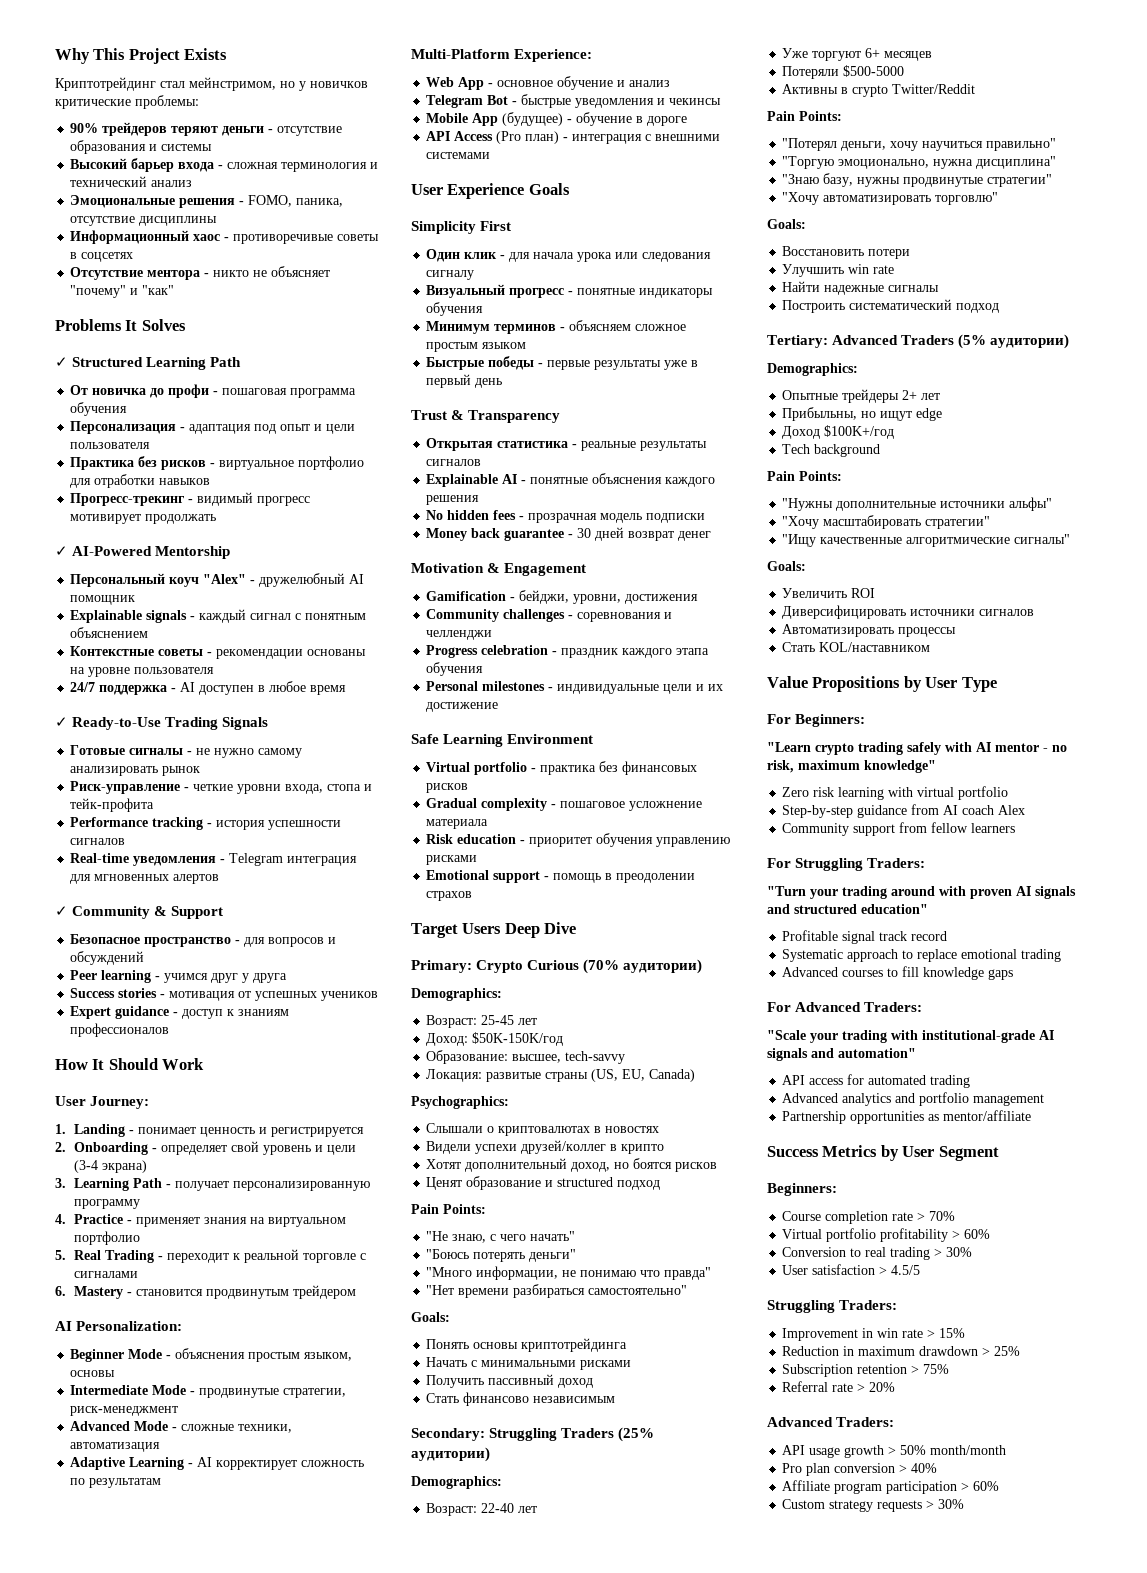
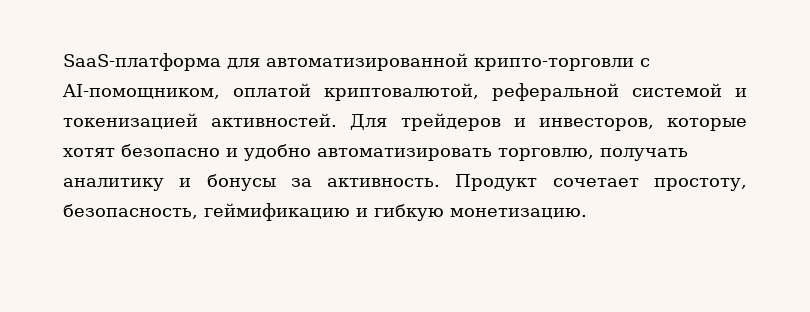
- Why This Project Exists
- Криптотрейдинг стал мейнстримом, но у новичков критические проблемы:
- 90% трейдеров теряют деньги - отсутствие образования и системы
- Высокий барьер входа - сложная терминология и технический анализ
- Эмоциональные решения - FOMO, паника, отсутствие дисциплины
- Информационный хаос - противоречивые советы в соцсетях
- Отсутствие ментора - никто не объясняет "почему" и "как"
- Problems It Solves
- ✓ Structured Learning Path
- От новичка до профи - пошаговая программа обучения
- Персонализация - адаптация под опыт и цели пользователя
- Практика без рисков - виртуальное портфолио для отработки навыков
- Прогресс-трекинг - видимый прогресс мотивирует продолжать
- ✓ AI-Powered Mentorship
- Персональный коуч "Alex" - дружелюбный AI помощник
- Explainable signals - каждый сигнал с понятным объяснением
- Контекстные советы - рекомендации основаны на уровне пользователя
- 24/7 поддержка - AI доступен в любое время
- ✓ Ready-to-Use Trading Signals
- Готовые сигналы - не нужно самому анализировать рынок
- Риск-управление - четкие уровни входа, стопа и тейк-профита
- Performance tracking - история успешности сигналов
- Real-time уведомления - Telegram интеграция для мгновенных алертов
- ✓ Community & Support
- Безопасное пространство - для вопросов и обсуждений
- Peer learning - учимся друг у друга
- Success stories - мотивация от успешных учеников
- Expert guidance - доступ к знаниям профессионалов
- How It Should Work
- User Journey:
- 1. Landing - понимает ценность и регистрируется
- 2. Onboarding - определяет свой уровень и цели (3-4 экрана)
- 3. Learning Path - получает персонализированную программу
- 4. Practice - применяет знания на виртуальном портфолио
- 5. Real Trading - переходит к реальной торговле с сигналами
- 6. Mastery - становится продвинутым трейдером
- AI Personalization:
- Beginner Mode - объяснения простым языком, основы
- Intermediate Mode - продвинутые стратегии, риск-менеджмент
- Advanced Mode - сложные техники, автоматизация
- Adaptive Learning - AI корректирует сложность по результатам
- Multi-Platform Experience:
- Web App - основное обучение и анализ
- Telegram Bot - быстрые уведомления и чекинсы
- Mobile App (будущее) - обучение в дороге
- API Access (Pro план) - интеграция с внешними системами
- User Experience Goals
- Simplicity First
- Один клик - для начала урока или следования сигналу
- Визуальный прогресс - понятные индикаторы обучения
- Минимум терминов - объясняем сложное простым языком
- Быстрые победы - первые результаты уже в первый день
- Trust & Transparency
- Открытая статистика - реальные результаты сигналов
- Explainable AI - понятные объяснения каждого решения
- No hidden fees - прозрачная модель подписки
- Money back guarantee - 30 дней возврат денег
- Motivation & Engagement
- Gamification - бейджи, уровни, достижения
- Community challenges - соревнования и челленджи
- Progress celebration - праздник каждого этапа обучения
- Personal milestones - индивидуальные цели и их достижение
- Safe Learning Environment
- Virtual portfolio - практика без финансовых рисков
- Gradual complexity - пошаговое усложнение материала
- Risk education - приоритет обучения управлению рисками
- Emotional support - помощь в преодолении страхов
- Target Users Deep Dive
- Primary: Crypto Curious (70% аудитории)
- Demographics:
- Возраст: 25-45 лет
- Доход: $50K-150K/год
- Образование: высшее, tech-savvy
- Локация: развитые страны (US, EU, Canada)
- Psychographics:
- Слышали о криптовалютах в новостях
- Видели успехи друзей/коллег в крипто
- Хотят дополнительный доход, но боятся рисков
- Ценят образование и structured подход
- Pain Points:
- "Не знаю, с чего начать"
- "Боюсь потерять деньги"
- "Много информации, не понимаю что правда"
- "Нет времени разбираться самостоятельно"
- Goals:
- Понять основы криптотрейдинга
- Начать с минимальными рисками
- Получить пассивный доход
- Стать финансово независимым
- Secondary: Struggling Traders (25% аудитории)
- Demographics:
- Возраст: 22-40 лет
- Уже торгуют 6+ месяцев
- Потеряли $500-5000
- Активны в crypto Twitter/Reddit
- Pain Points:
- "Потерял деньги, хочу научиться правильно"
- "Торгую эмоционально, нужна дисциплина"
- "Знаю базу, нужны продвинутые стратегии"
- "Хочу автоматизировать торговлю"
- Goals:
- Восстановить потери
- Улучшить win rate
- Найти надежные сигналы
- Построить систематический подход
- Tertiary: Advanced Traders (5% аудитории)
- Demographics:
- Опытные трейдеры 2+ лет
- Прибыльны, но ищут edge
- Доход $100K+/год
- Tech background
- Pain Points:
- "Нужны дополнительные источники альфы"
- "Хочу масштабировать стратегии"
- "Ищу качественные алгоритмические сигналы"
- Goals:
- Увеличить ROI
- Диверсифицировать источники сигналов
- Автоматизировать процессы
- Стать KOL/наставником
- Value Propositions by User Type
- For Beginners:
- "Learn crypto trading safely with AI mentor - no risk, maximum knowledge"
- Zero risk learning with virtual portfolio
- Step-by-step guidance from AI coach Alex
- Community support from fellow learners
- For Struggling Traders:
- "Turn your trading around with proven AI signals and structured education"
- Profitable signal track record
- Systematic approach to replace emotional trading
- Advanced courses to fill knowledge gaps
- For Advanced Traders:
- "Scale your trading with institutional-grade AI signals and automation"
- API access for automated trading
- Advanced analytics and portfolio management
- Partnership opportunities as mentor/affiliate
- Success Metrics by User Segment
- Beginners:
- Course completion rate > 70%
- Virtual portfolio profitability > 60%
- Conversion to real trading > 30%
- User satisfaction > 4.5/5
- Struggling Traders:
- Improvement in win rate > 15%
- Reduction in maximum drawdown > 25%
- Subscription retention > 75%
- Referral rate > 20%
- Advanced Traders:
- API usage growth > 50% month/month
- Pro plan conversion > 40%
- Affiliate program participation > 60%
- Custom strategy requests > 30%
+ SaaS-платформа для автоматизированной крипто-торговли с AI-помощником, оплатой криптовалютой, реферальной системой и токенизацией активностей. Для трейдеров и инвесторов, которые хотят безопасно и удобно автоматизировать торговлю, получать аналитику и бонусы за активность. Продукт сочетает простоту, безопасность, геймификацию и гибкую монетизацию.

